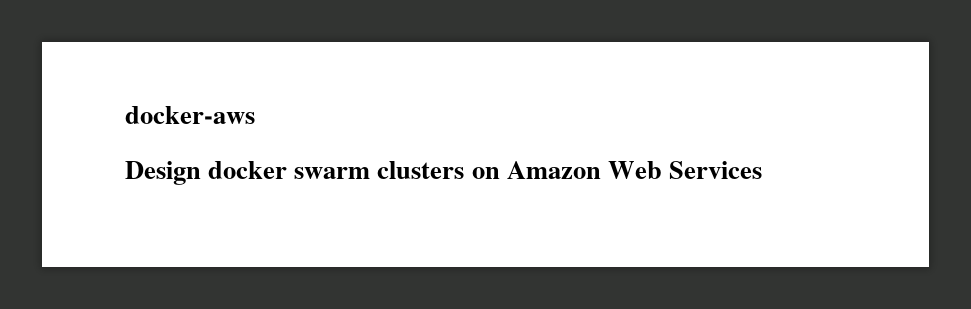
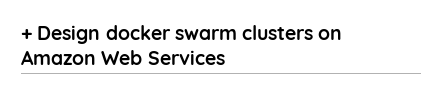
- docker-aws
- Design docker swarm clusters on Amazon Web Services
+ + Design docker swarm clusters on Amazon Web Services

